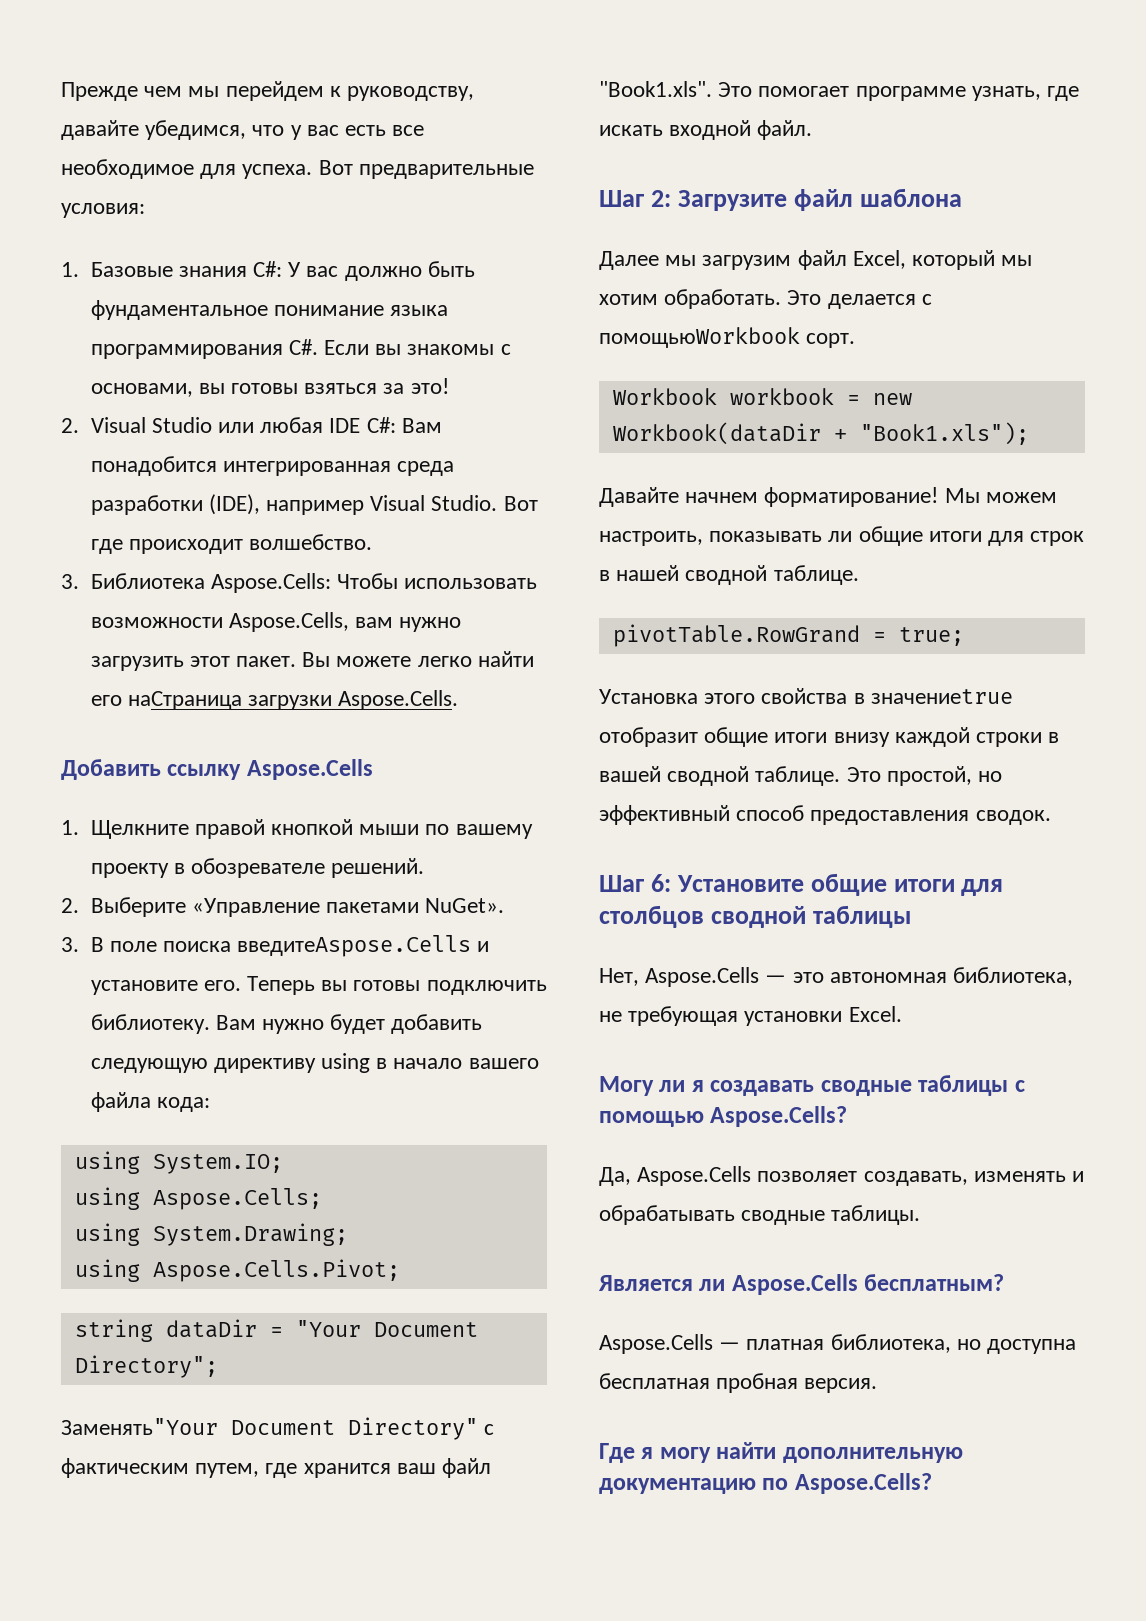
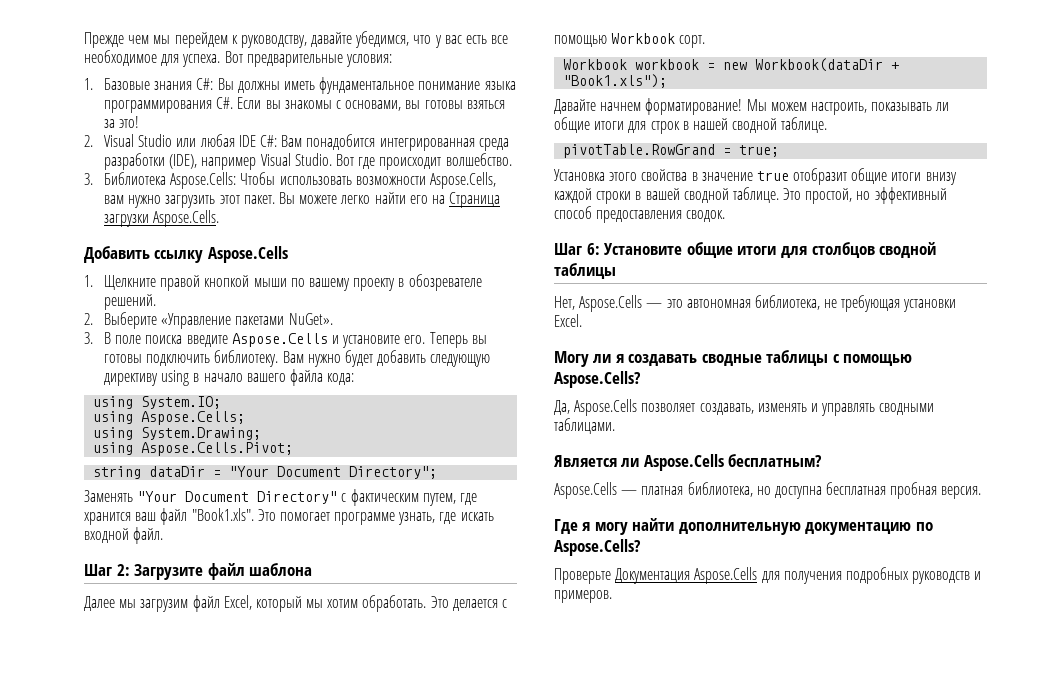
- 1. Базовые знания C#: У вас должно быть фундаментальное понимание языка программирования C#. Если вы знакомы с основами, вы готовы взяться за это!
+ 1. Базовые знания C#: Вы должны иметь фундаментальное понимание языка программирования C#. Если вы знакомы с основами, вы готовы взяться за это!
- Вы можете легко найти его наСтраница загрузки Aspose.Cells.
+ Вы можете легко найти его на Страница загрузки Aspose.Cells.
- 3. В поле поиска введитеAspose.Cells и установите его.
+ 3. В поле поиска введите Aspose.Cells и установите его.
- Заменять"Your Document Directory" с фактическим путем, где хранится ваш файл "Book1.xls". Это помогает программе узнать, где искать входной файл.
+ Заменять "Your Document Directory" с фактическим путем, где хранится ваш файл "Book1.xls". Это помогает программе узнать, где искать входной файл.
- Это делается с помощьюWorkbook сорт.
+ Это делается с помощью Workbook сорт.
- Установка этого свойства в значениеtrue отобразит общие итоги внизу каждой строки в вашей сводной таблице.
+ Установка этого свойства в значение true отобразит общие итоги внизу каждой строки в вашей сводной таблице.
- Да, Aspose.Cells позволяет создавать, изменять и обрабатывать сводные таблицы.
+ Да, Aspose.Cells позволяет создавать, изменять и управлять сводными таблицами.
+ Проверьте Документация Aspose.Cells для получения подробных руководств и примеров.

